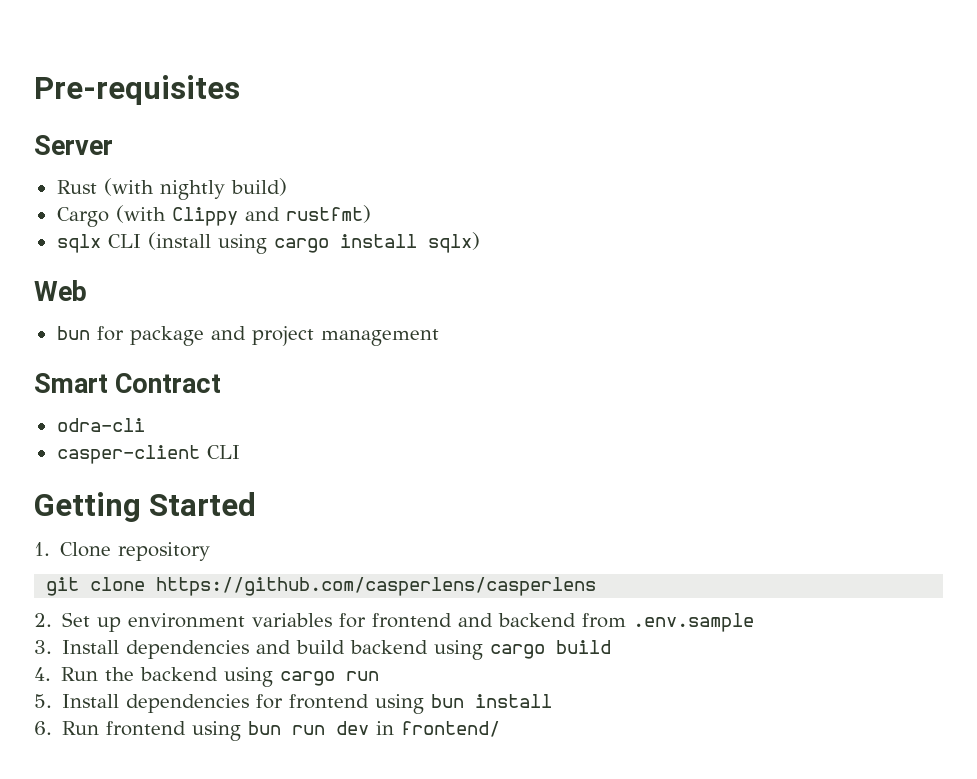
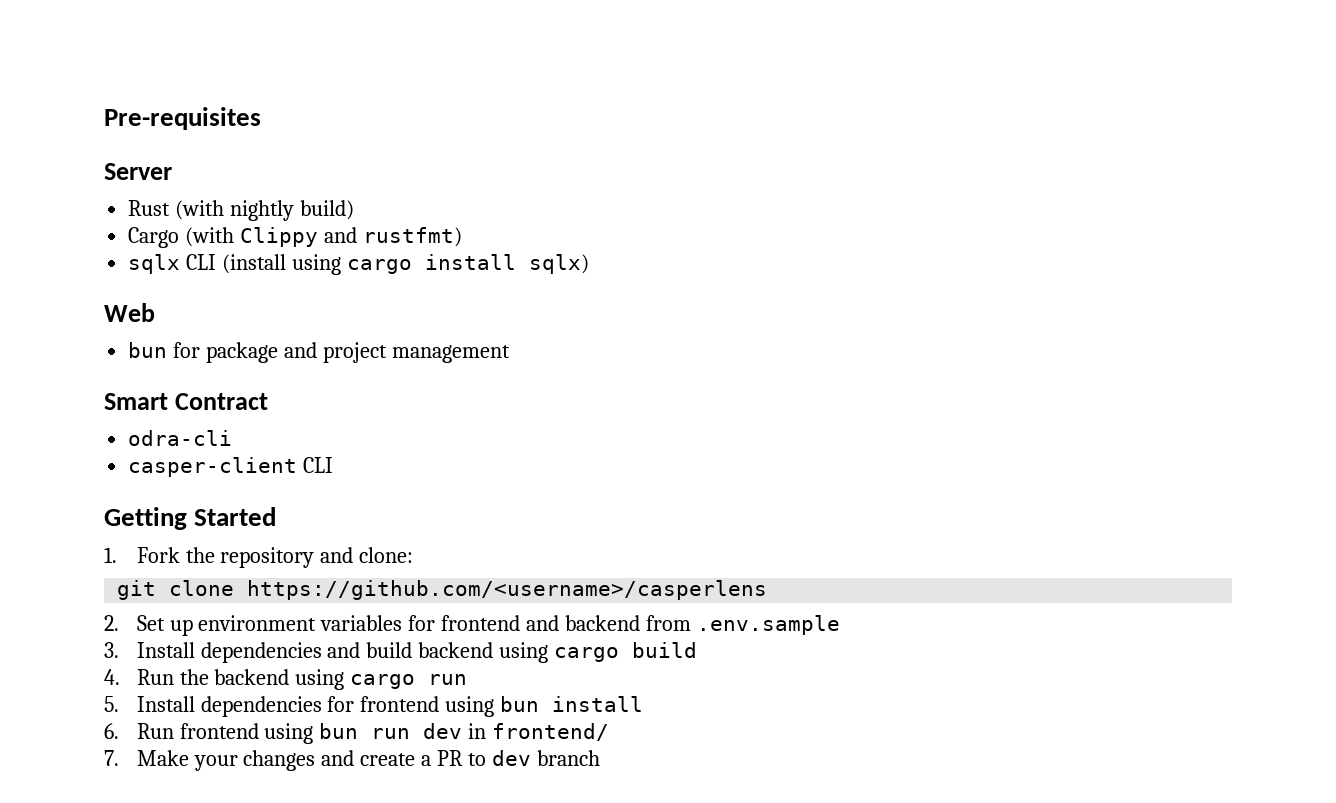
- 1. Clone repository
+ 1. Fork the repository and clone:
- git clone https://github.com/casperlens/casperlens
+ git clone https://github.com/<username>/casperlens
+ 7. Make your changes and create a PR to dev branch

